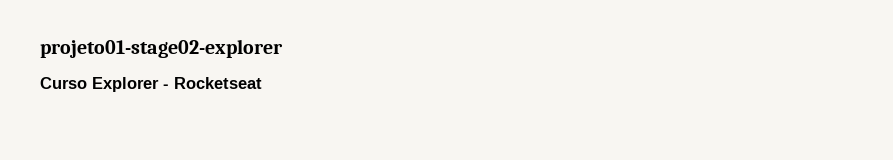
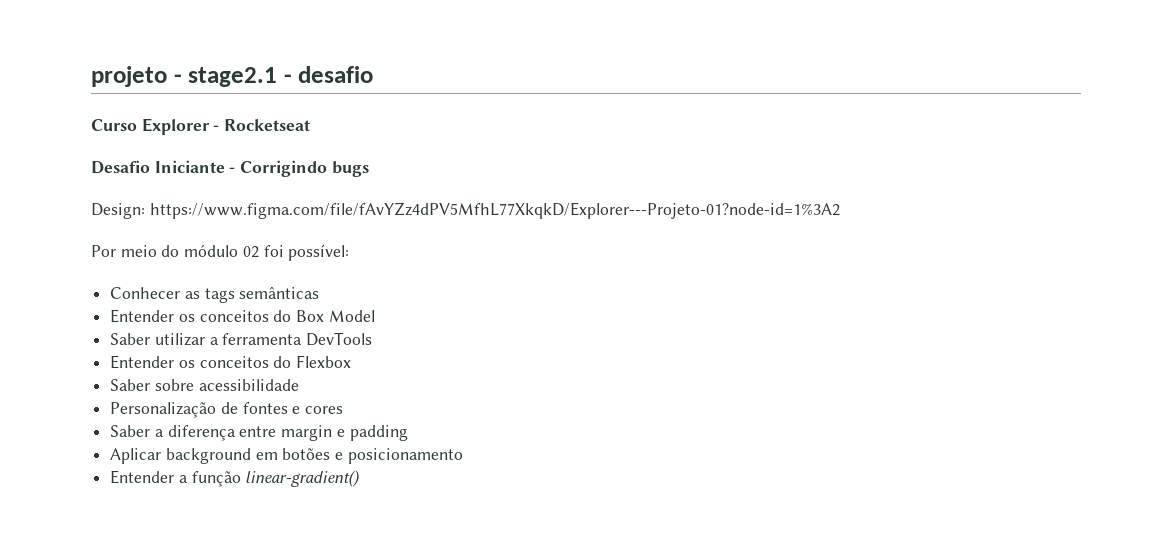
- projeto01-stage02-explorer
+ projeto - stage2.1 - desafio
+ Desafio Iniciante - Corrigindo bugs
+ Design: https://www.figma.com/file/fAvYZz4dPV5MfhL77XkqkD/Explorer---Projeto-01?node-id=1%3A2
+ Por meio do módulo 02 foi possível:
+ Conhecer as tags semânticas
+ Entender os conceitos do Box Model
+ Saber utilizar a ferramenta DevTools
+ Entender os conceitos do Flexbox
+ Saber sobre acessibilidade
+ Personalização de fontes e cores
+ Saber a diferença entre margin e padding
+ Aplicar background em botões e posicionamento
+ Entender a função linear-gradient()

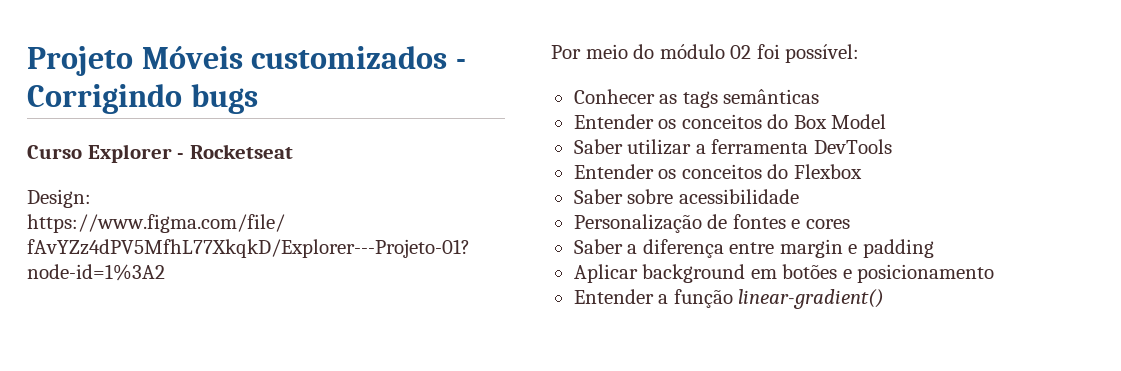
- projeto - stage2.1 - desafio
+ Projeto Móveis customizados - Corrigindo bugs
- Desafio Iniciante - Corrigindo bugs

